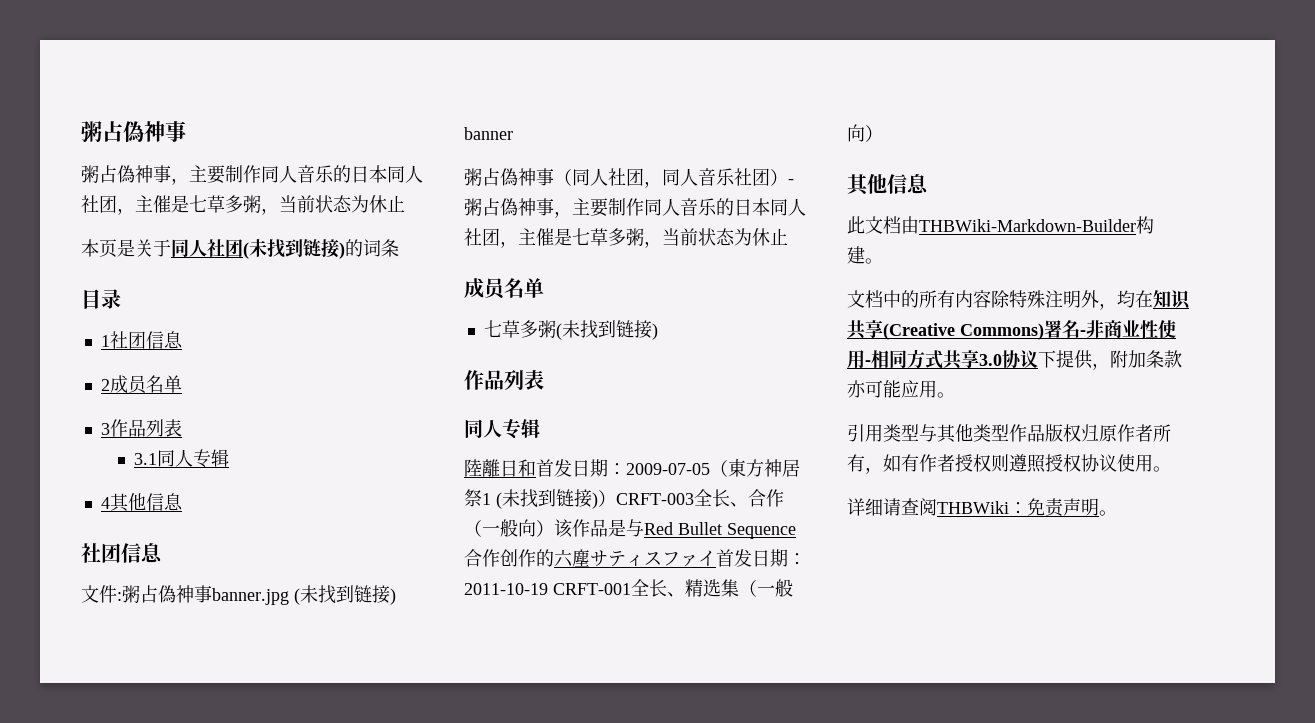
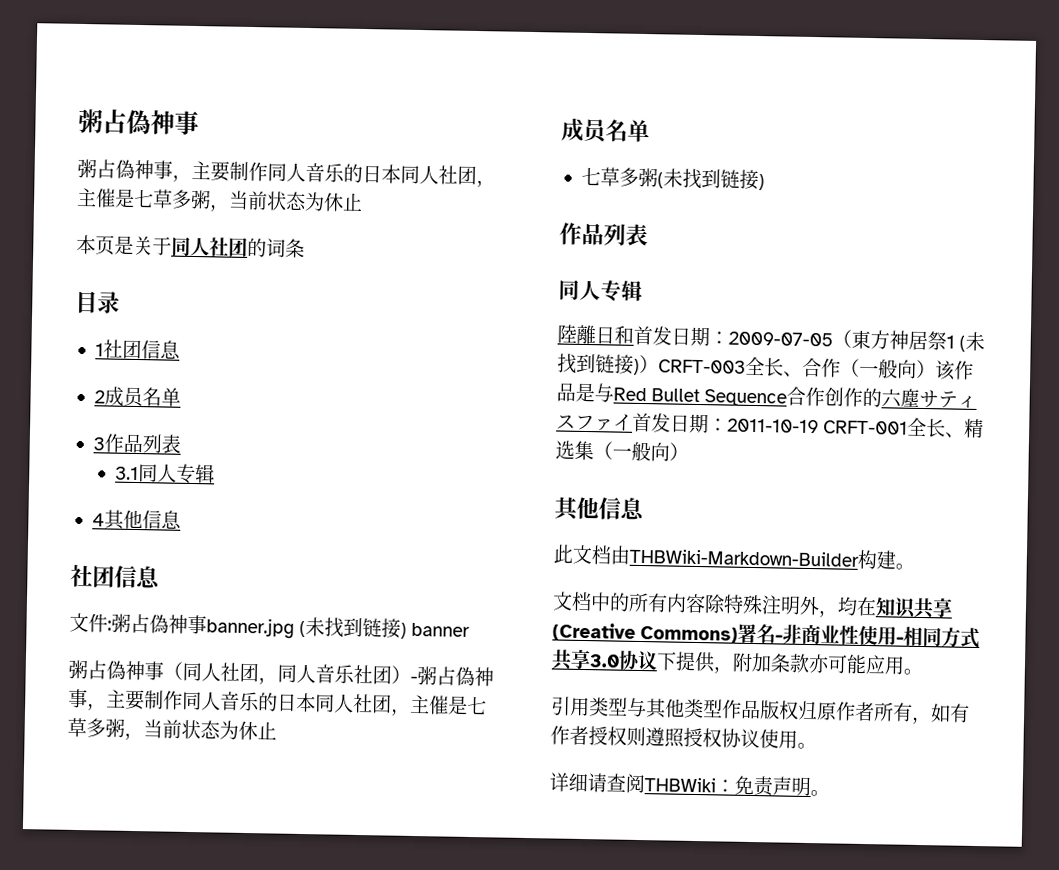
- 本页是关于同人社团(未找到链接)的词条
+ 本页是关于同人社团的词条

